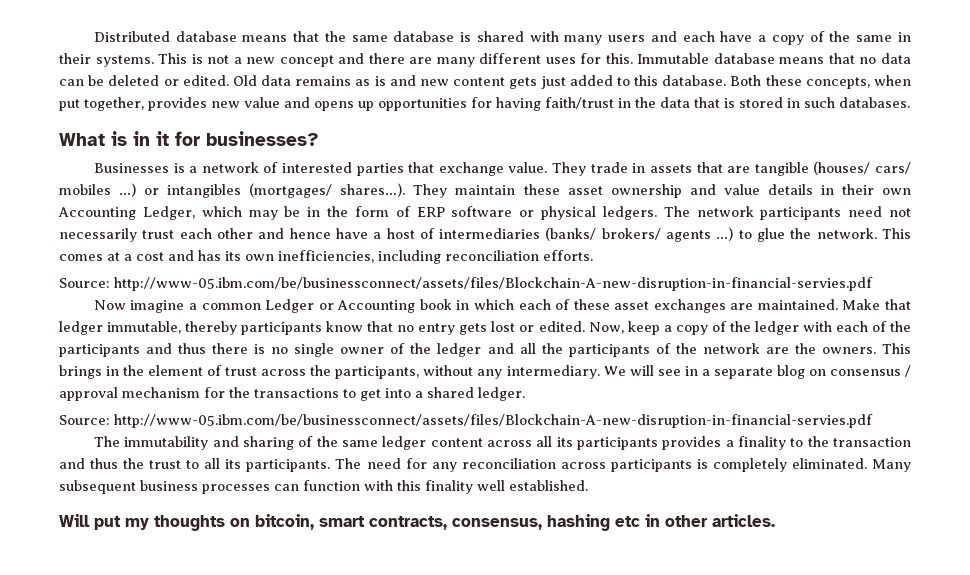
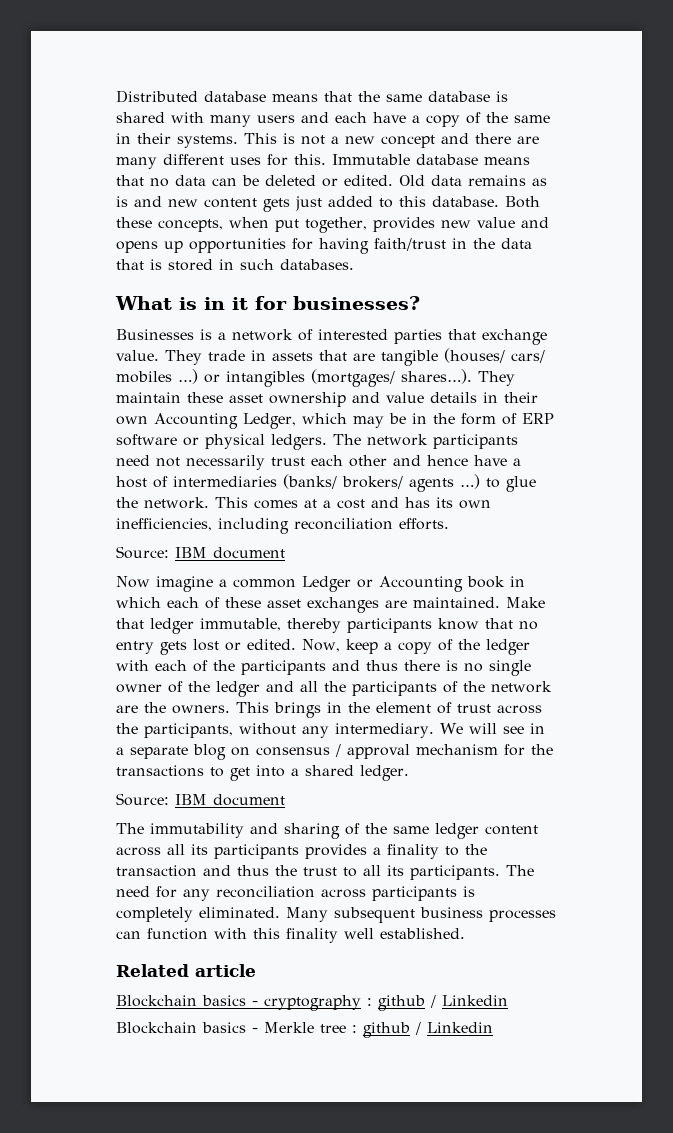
  This comes at a cost and has its own inefficiencies, including reconciliation efforts.
- Source: http://www-05.ibm.com/be/businessconnect/assets/files/Blockchain-A-new-disruption-in-financial-servies.pdf
+ Source: IBM document
  We will see in a separate blog on consensus / approval mechanism for the transactions to get into a shared ledger.
- Source: http://www-05.ibm.com/be/businessconnect/assets/files/Blockchain-A-new-disruption-in-financial-servies.pdf
+ Source: IBM document
- Will put my thoughts on bitcoin, smart contracts, consensus, hashing etc in other articles.
+ Related article
+ Blockchain basics - cryptography : github / Linkedin
+ Blockchain basics - Merkle tree : github / Linkedin

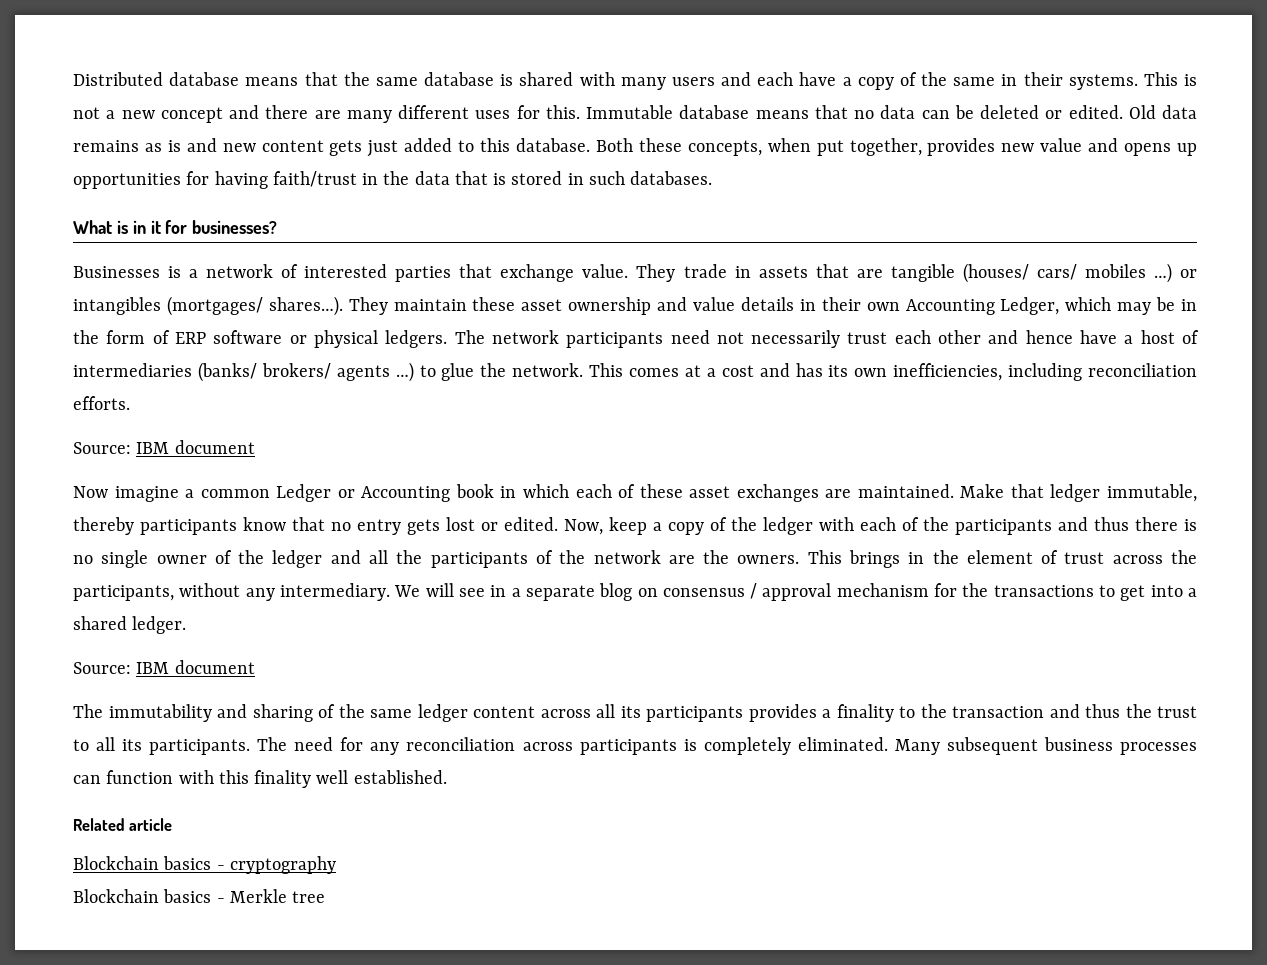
- Blockchain basics - cryptography : github / Linkedin
+ Blockchain basics - cryptography
- Blockchain basics - Merkle tree : github / Linkedin
+ Blockchain basics - Merkle tree

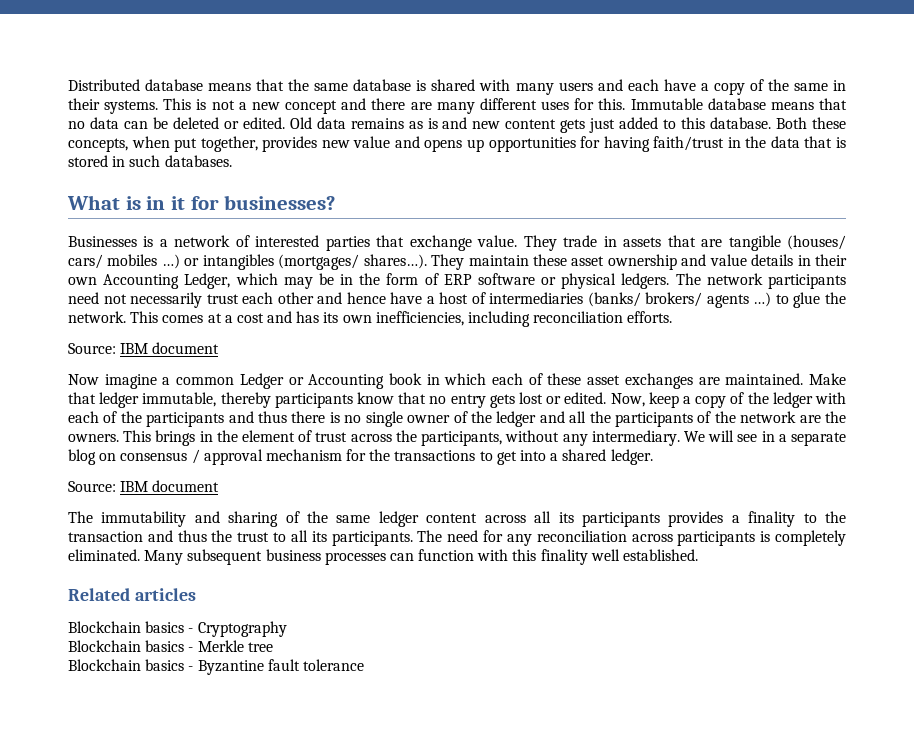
- Related article
- Blockchain basics - cryptography
+ Related articles
+ Blockchain basics - Cryptography
+ Blockchain basics - Byzantine fault tolerance

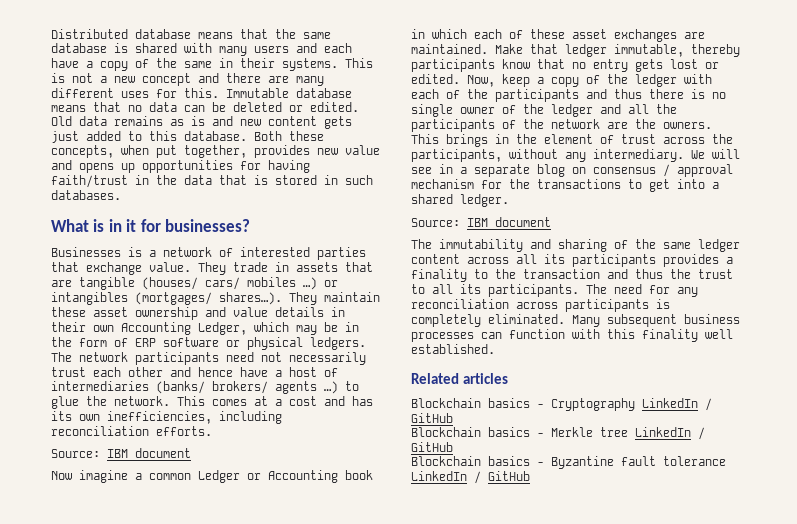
- Blockchain basics - Cryptography
+ Blockchain basics - Cryptography LinkedIn / GitHub
- Blockchain basics - Merkle tree
+ Blockchain basics - Merkle tree LinkedIn / GitHub
- Blockchain basics - Byzantine fault tolerance
+ Blockchain basics - Byzantine fault tolerance LinkedIn / GitHub

